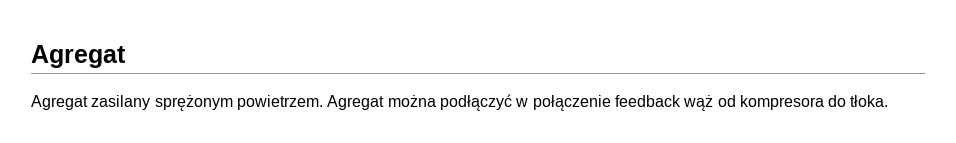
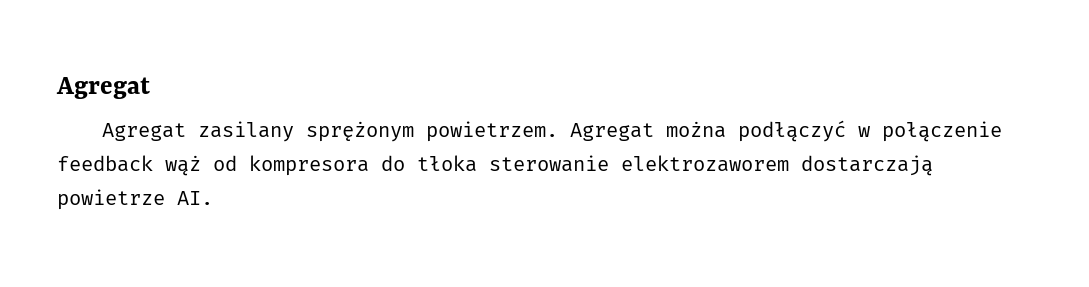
- Agregat można podłączyć w połączenie feedback wąż od kompresora do tłoka.
+ Agregat można podłączyć w połączenie feedback wąż od kompresora do tłoka sterowanie elektrozaworem dostarczają powietrze AI.

